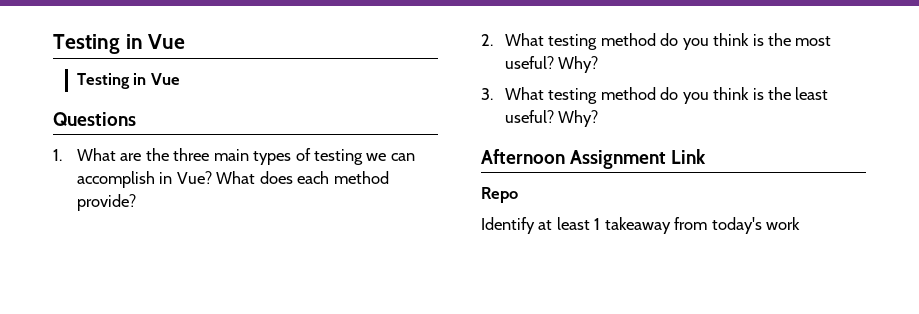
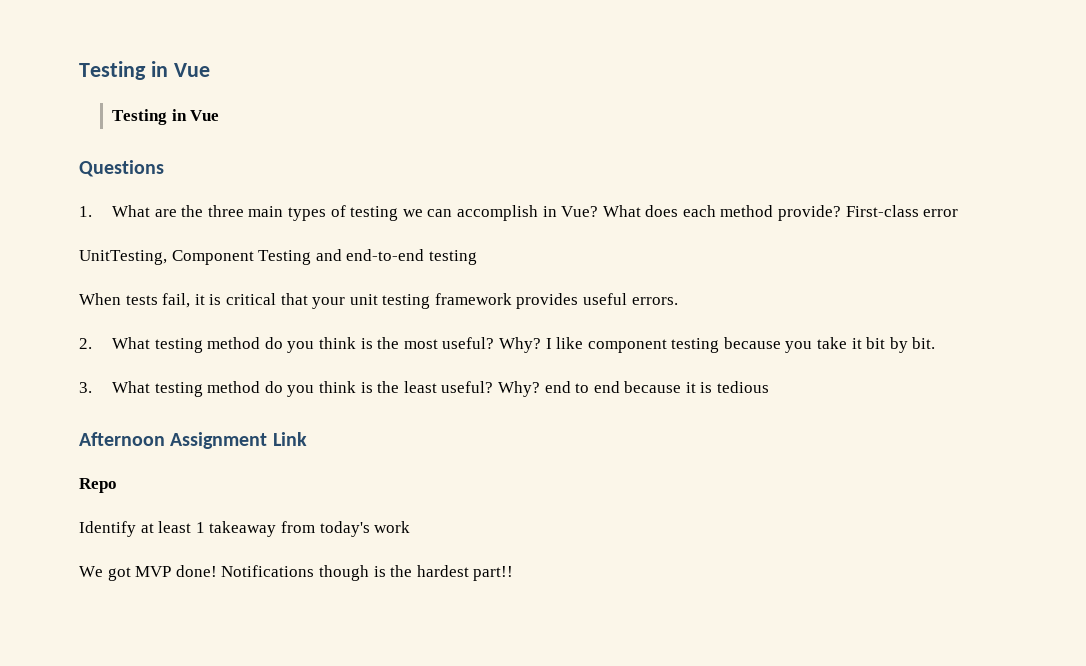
+ First-class error
+ UnitTesting, Component Testing and end-to-end testing
+ When tests fail, it is critical that your unit testing framework provides useful errors.
+ I like component testing because you take it bit by bit.
- 3. What testing method do you think is the least useful? Why?
+ 3. What testing method do you think is the least useful? Why? end to end because it is tedious
+ We got MVP done! Notifications though is the hardest part!!

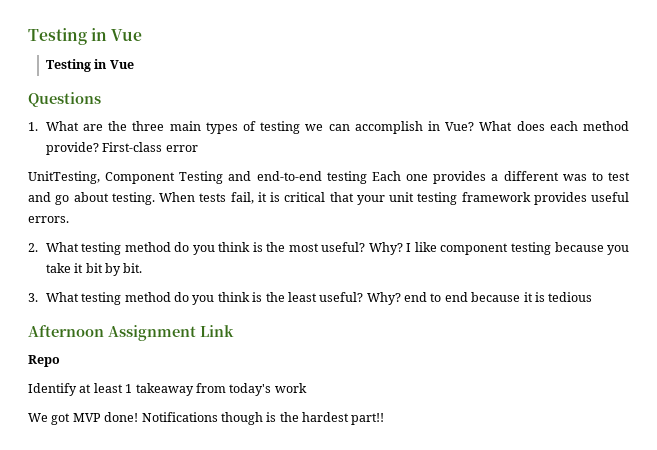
- UnitTesting, Component Testing and end-to-end testing
- When tests fail, it is critical that your unit testing framework provides useful errors.
+ UnitTesting, Component Testing and end-to-end testing Each one provides a different was to test and go about testing. When tests fail, it is critical that your unit testing framework provides useful errors.

